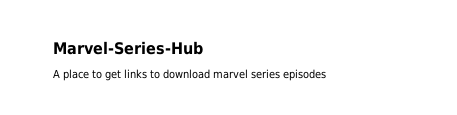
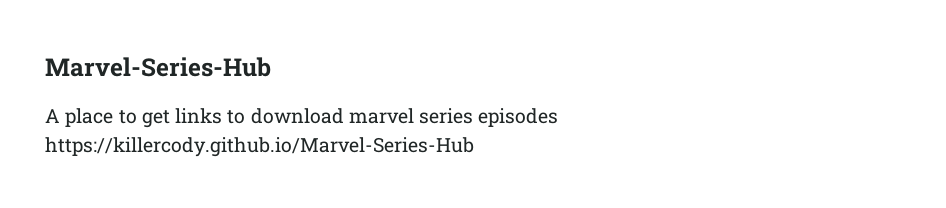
- A place to get links to download marvel series episodes
+ A place to get links to download marvel series episodes https://killercody.github.io/Marvel-Series-Hub

